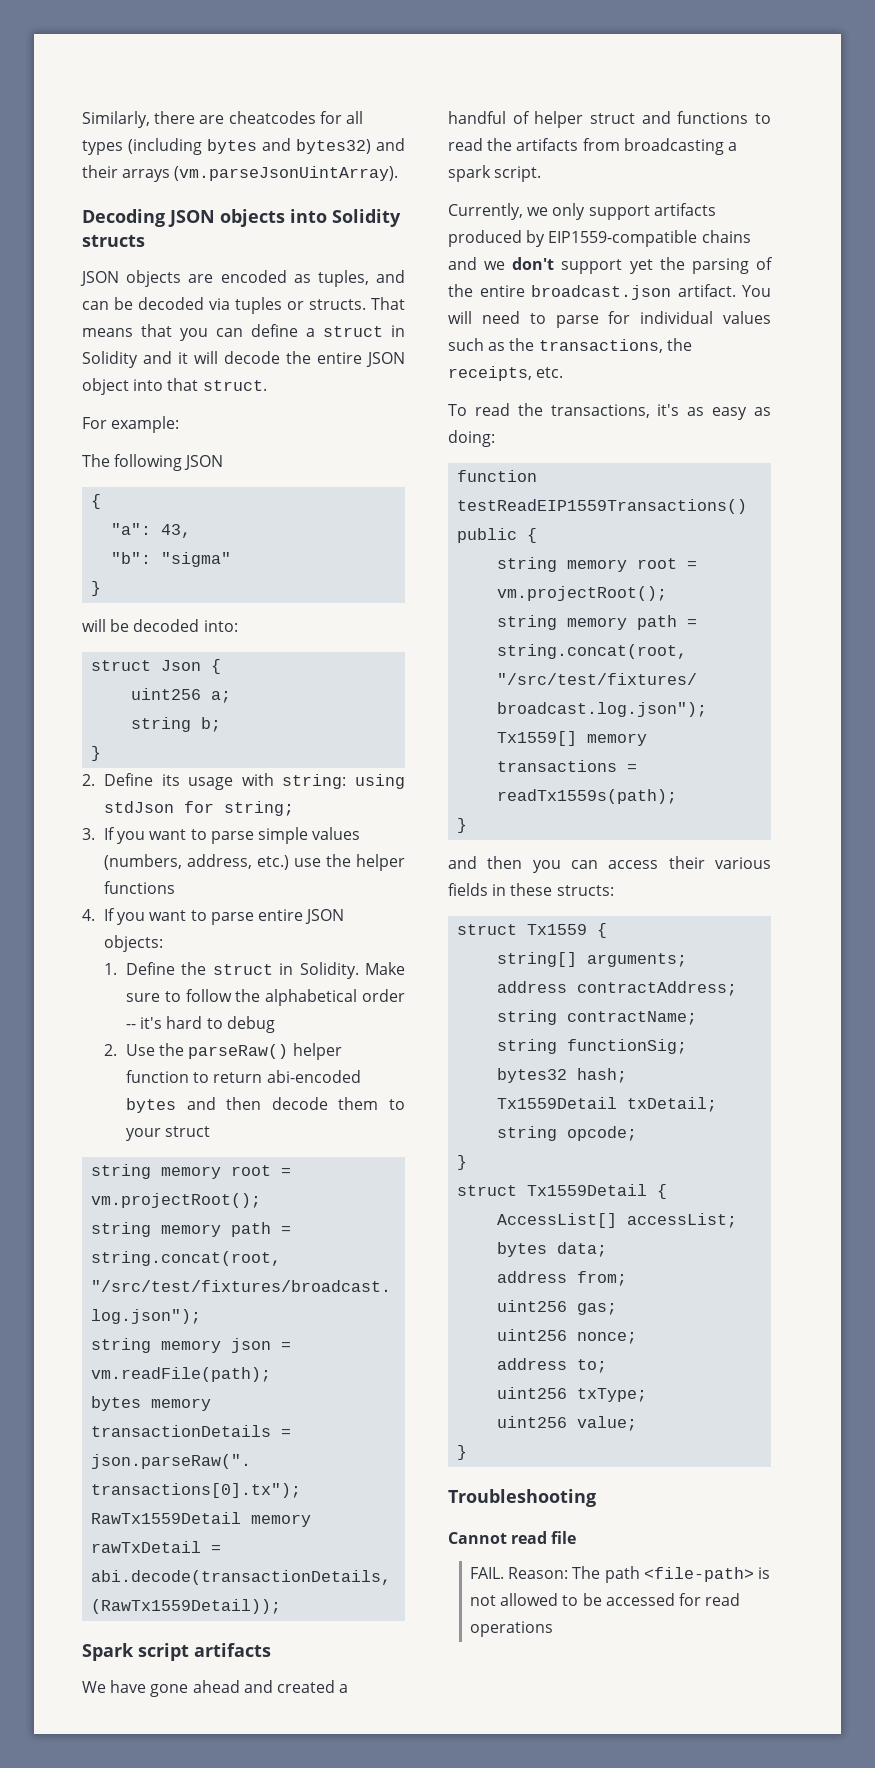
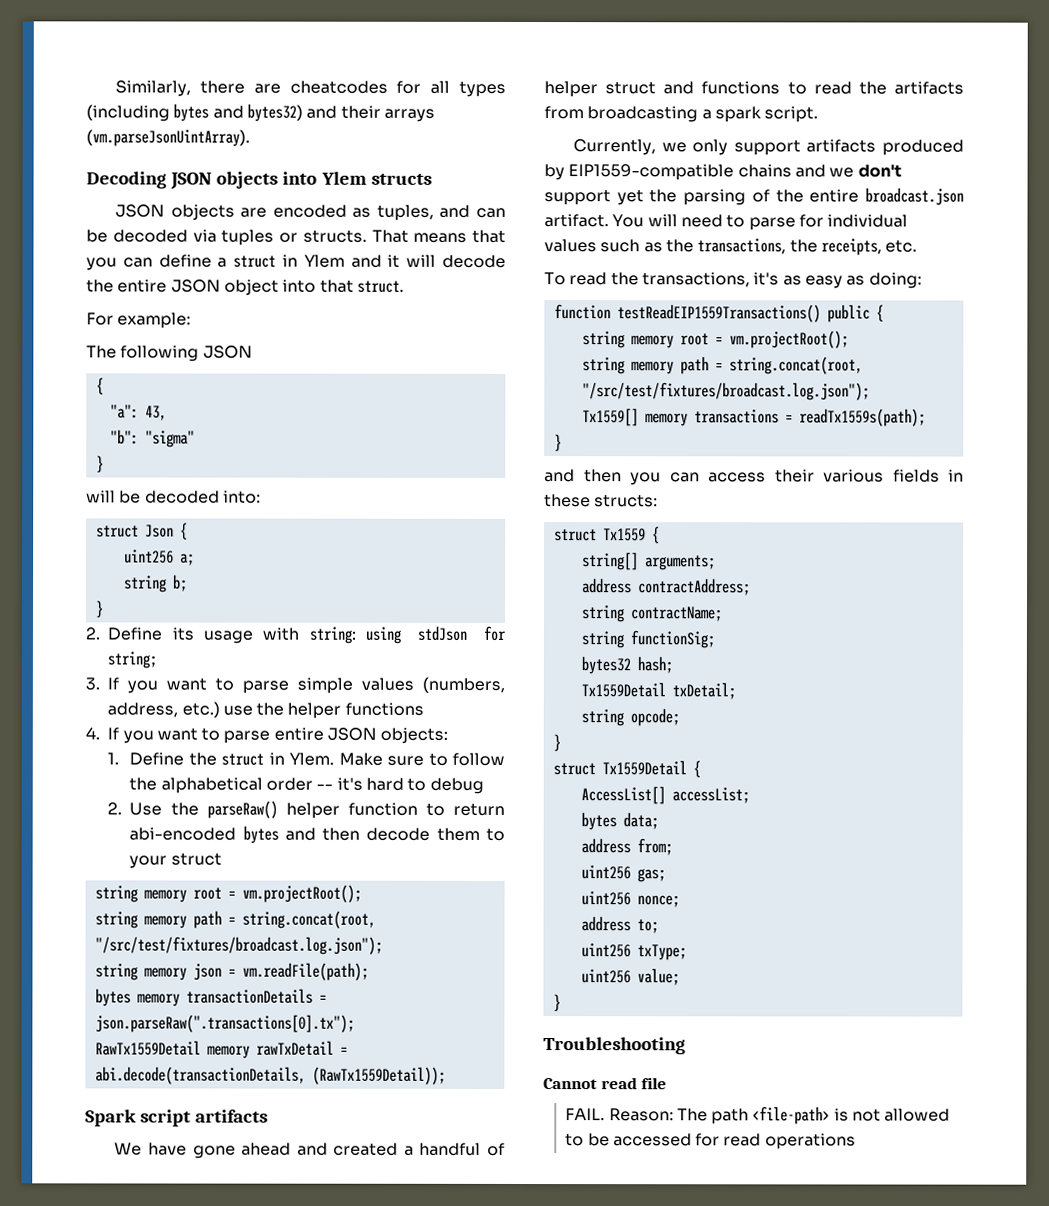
- Decoding JSON objects into Solidity structs
+ Decoding JSON objects into Ylem structs
- That means that you can define a struct in Solidity and it will decode the entire JSON object into that struct.
+ That means that you can define a struct in Ylem and it will decode the entire JSON object into that struct.
- 1. Define the struct in Solidity.
+ 1. Define the struct in Ylem.

